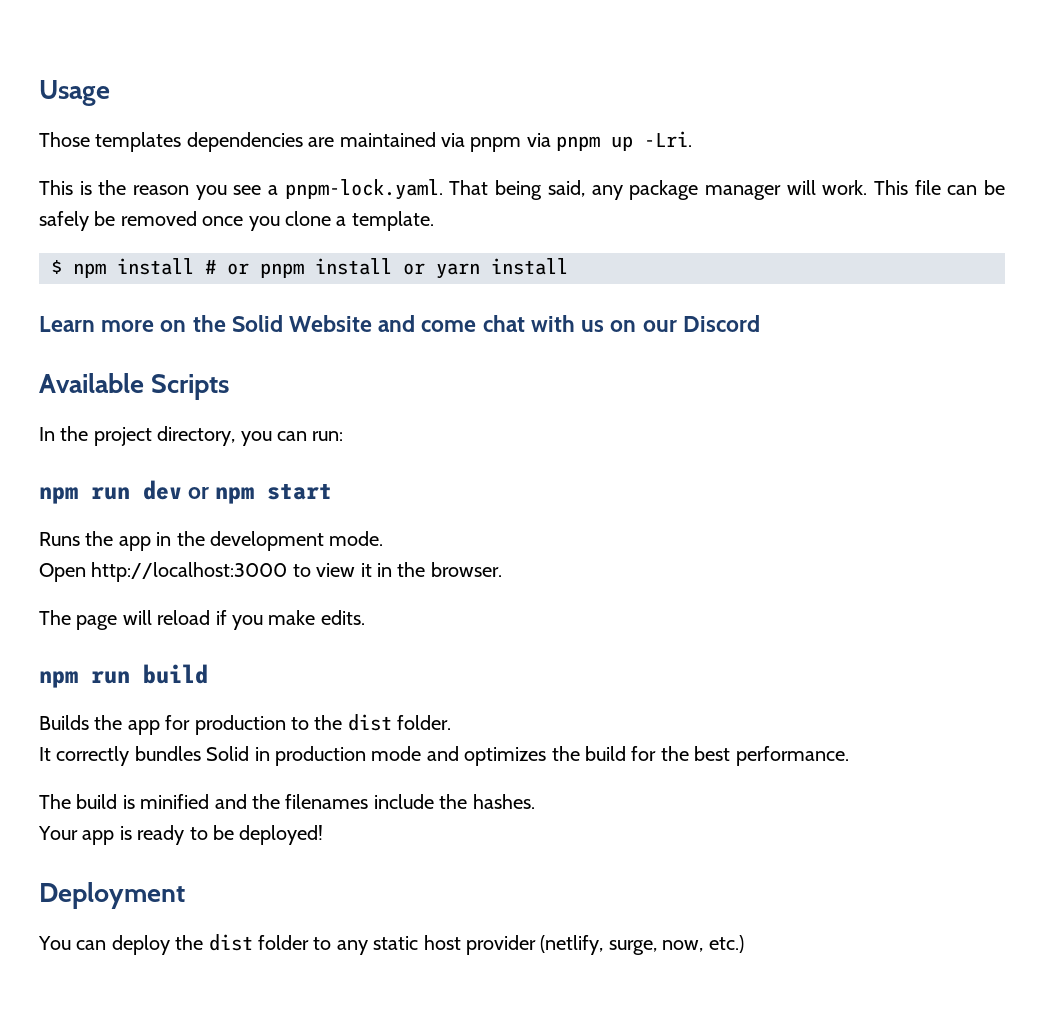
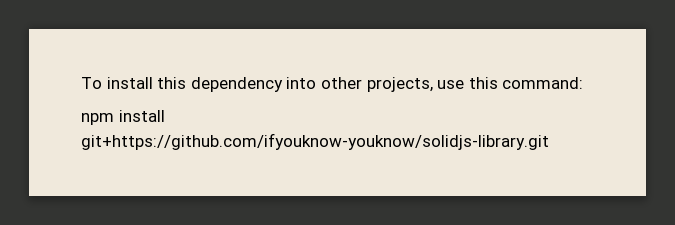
- Usage
- Those templates dependencies are maintained via pnpm via pnpm up -Lri.
- This is the reason you see a pnpm-lock.yaml. That being said, any package manager will work. This file can be safely be removed once you clone a template.
- $ npm install # or pnpm install or yarn install
- Learn more on the Solid Website and come chat with us on our Discord
- Available Scripts
- In the project directory, you can run:
- npm run dev or npm start
- Runs the app in the development mode.
- Open http://localhost:3000 to view it in the browser.
- The page will reload if you make edits.
- npm run build
- Builds the app for production to the dist folder.
- It correctly bundles Solid in production mode and optimizes the build for the best performance.
- The build is minified and the filenames include the hashes.
- Your app is ready to be deployed!
- Deployment
- You can deploy the dist folder to any static host provider (netlify, surge, now, etc.)
+ To install this dependency into other projects, use this command:
+ npm install git+https://github.com/ifyouknow-youknow/solidjs-library.git

